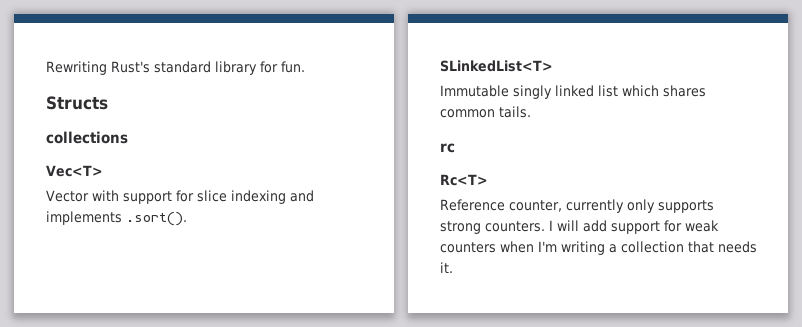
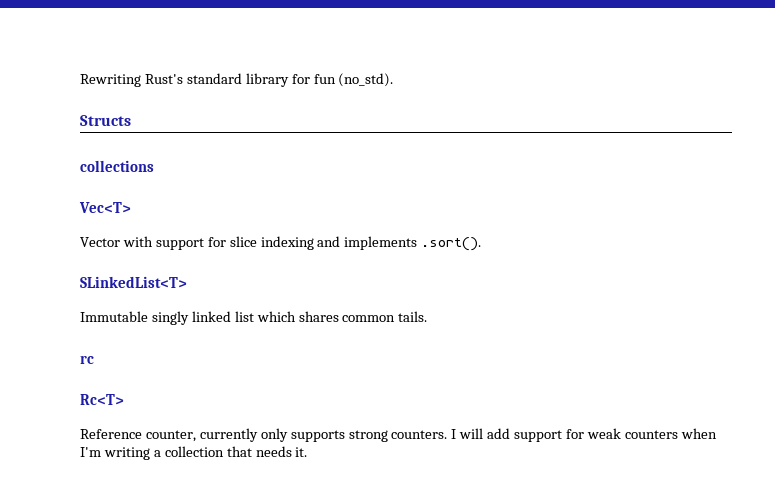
- Rewriting Rust's standard library for fun.
+ Rewriting Rust's standard library for fun (no_std).

